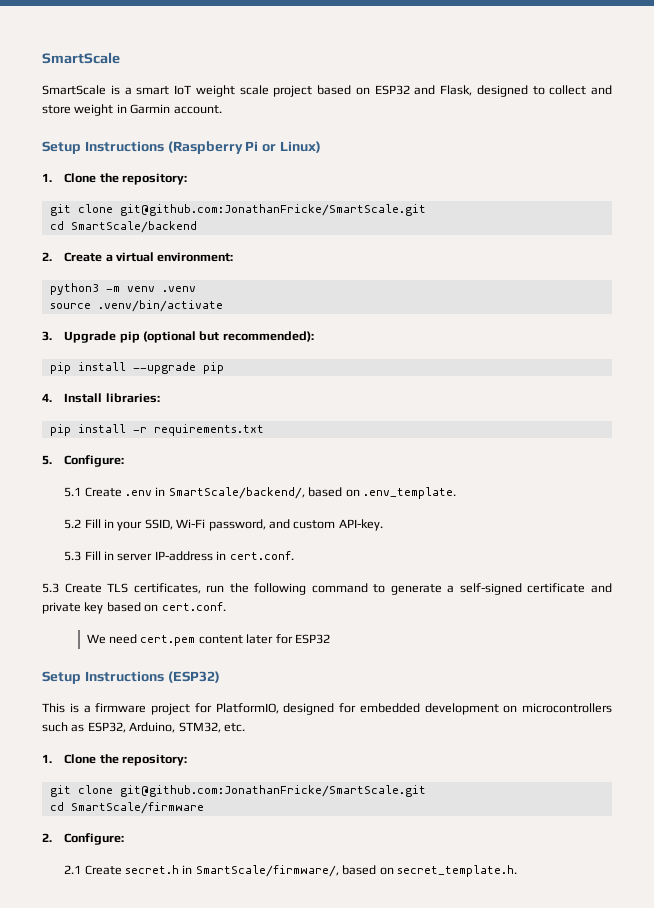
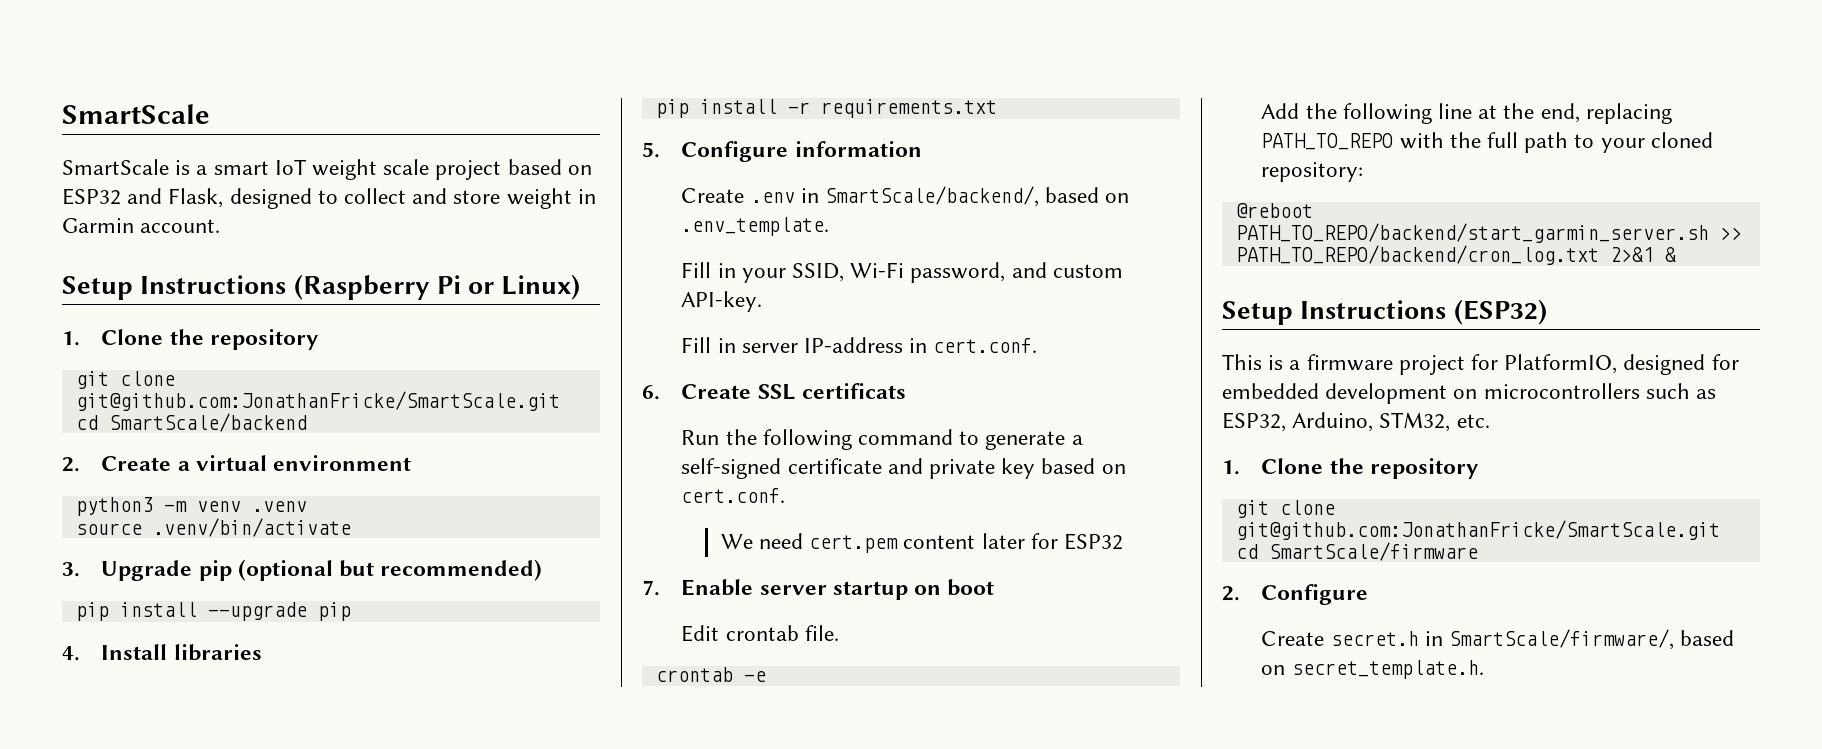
  Setup Instructions (Raspberry Pi or Linux)
- 1. Clone the repository:
+ 1. Clone the repository
- 2. Create a virtual environment:
+ 2. Create a virtual environment
- 3. Upgrade pip (optional but recommended):
+ 3. Upgrade pip (optional but recommended)
- 4. Install libraries:
+ 4. Install libraries
- 5. Configure:
- 5.1 Create .env in SmartScale/backend/, based on .env_template.
+ 5. Configure information
+ Create .env in SmartScale/backend/, based on .env_template.
- 5.2 Fill in your SSID, Wi-Fi password, and custom API-key.
+ Fill in your SSID, Wi-Fi password, and custom API-key.
- 5.3 Fill in server IP-address in cert.conf.
+ Fill in server IP-address in cert.conf.
- 5.3 Create TLS certificates, run the following command to generate a self-signed certificate and private key based on cert.conf.
+ 6. Create SSL certificats
+ Run the following command to generate a self-signed certificate and private key based on cert.conf.
+ 7. Enable server startup on boot
+ Edit crontab file.
+ crontab -e
+ Add the following line at the end, replacing PATH_TO_REPO with the full path to your cloned repository:
+ @reboot PATH_TO_REPO/backend/start_garmin_server.sh >> PATH_TO_REPO/backend/cron_log.txt 2>&1 &
  This is a firmware project for PlatformIO, designed for embedded development on microcontrollers such as ESP32, Arduino, STM32, etc.
- 1. Clone the repository:
+ 1. Clone the repository
- 2. Configure:
- 2.1 Create secret.h in SmartScale/firmware/, based on secret_template.h.
+ 2. Configure
+ Create secret.h in SmartScale/firmware/, based on secret_template.h.

